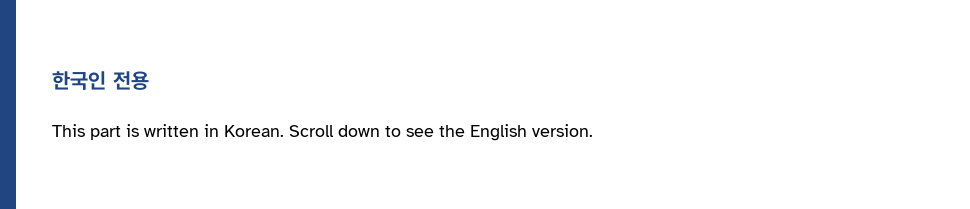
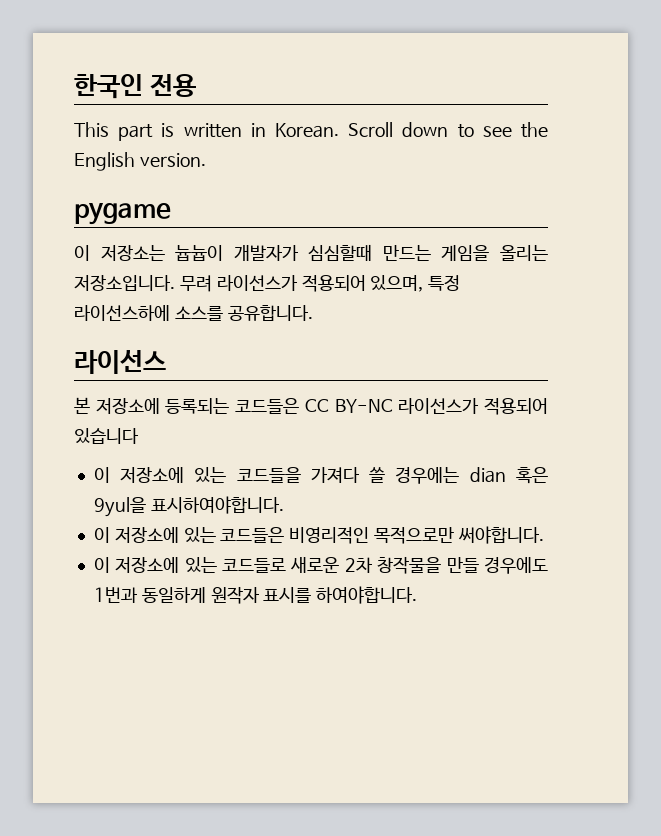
+ pygame
+ 이 저장소는 늅늅이 개발자가 심심할때 만드는 게임을 올리는 저장소입니다. 무려 라이선스가 적용되어 있으며, 특정 라이선스하에 소스를 공유합니다.
+ 라이선스
+ 본 저장소에 등록되는 코드들은 CC BY-NC 라이선스가 적용되어 있습니다
+ 이 저장소에 있는 코드들을 가져다 쓸 경우에는 dian 혹은 9yul을 표시하여야합니다.
+ 이 저장소에 있는 코드들은 비영리적인 목적으로만 써야합니다.
+ 이 저장소에 있는 코드들로 새로운 2차 창작물을 만들 경우에도 1번과 동일하게 원작자 표시를 하여야합니다.

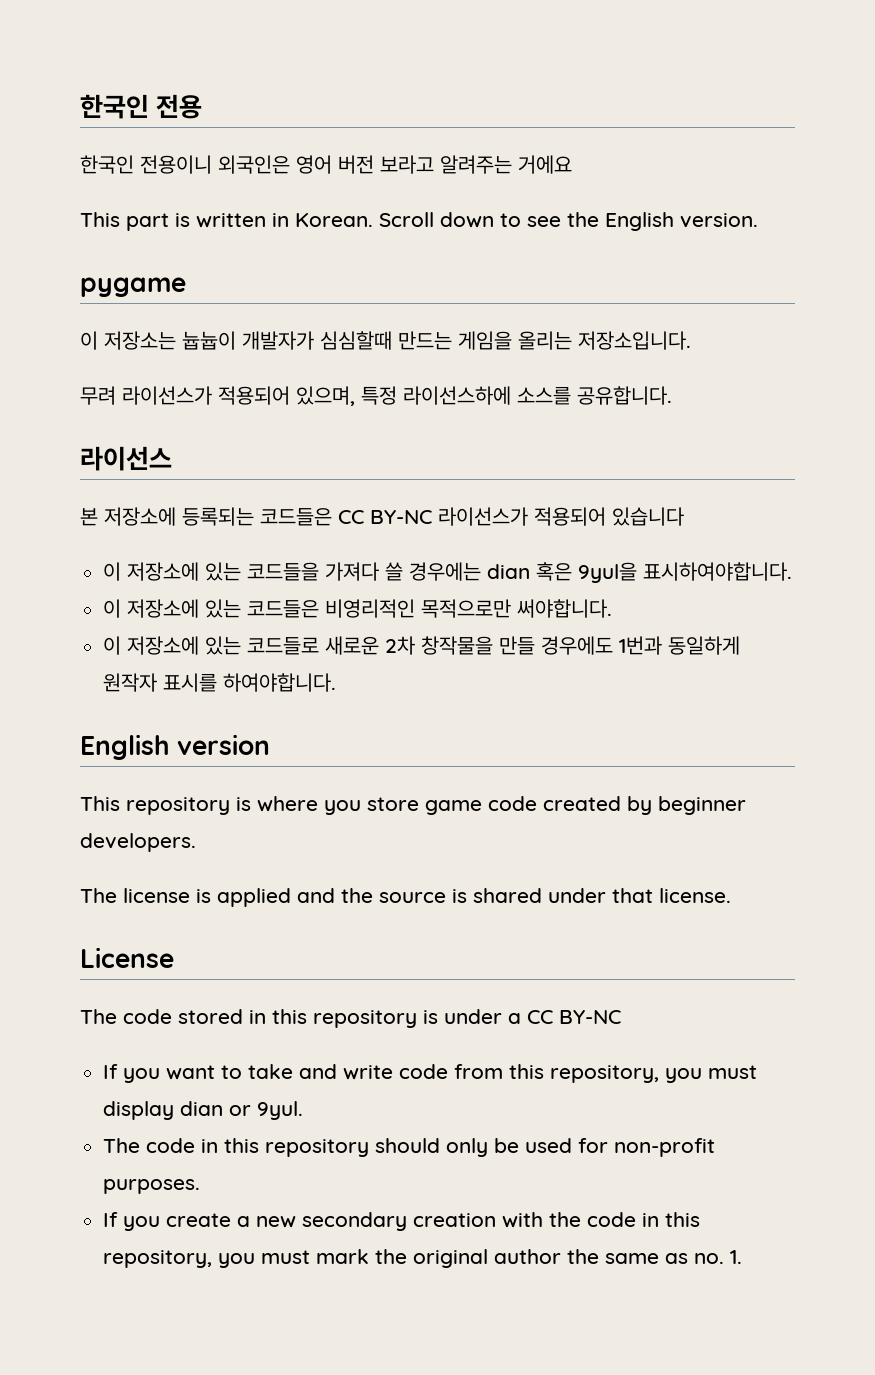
+ 한국인 전용이니 외국인은 영어 버전 보라고 알려주는 거에요
- 이 저장소는 늅늅이 개발자가 심심할때 만드는 게임을 올리는 저장소입니다. 무려 라이선스가 적용되어 있으며, 특정 라이선스하에 소스를 공유합니다.
+ 이 저장소는 늅늅이 개발자가 심심할때 만드는 게임을 올리는 저장소입니다.
+ 무려 라이선스가 적용되어 있으며, 특정 라이선스하에 소스를 공유합니다.
+ English version
+ This repository is where you store game code created by beginner developers.
+ The license is applied and the source is shared under that license.
+ License
+ The code stored in this repository is under a CC BY-NC
+ If you want to take and write code from this repository, you must display dian or 9yul.
+ The code in this repository should only be used for non-profit purposes.
+ If you create a new secondary creation with the code in this repository, you must mark the original author the same as no. 1.

